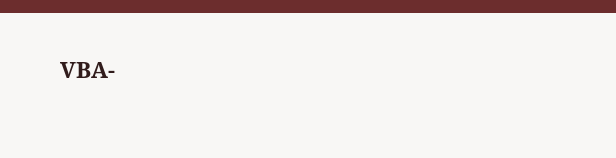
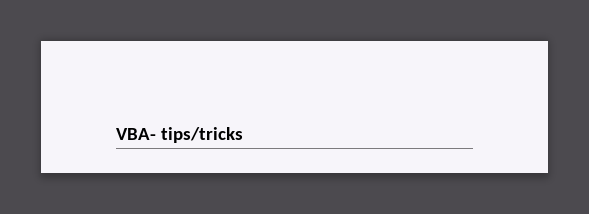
- VBA-
+ VBA- tips/tricks

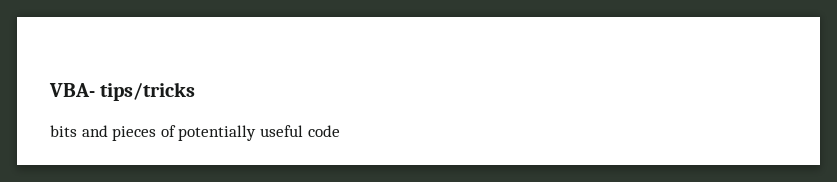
+ bits and pieces of potentially useful code

